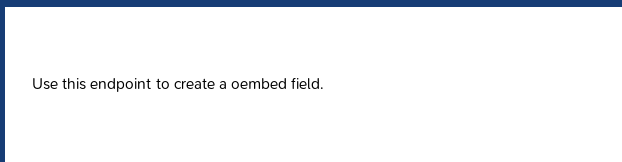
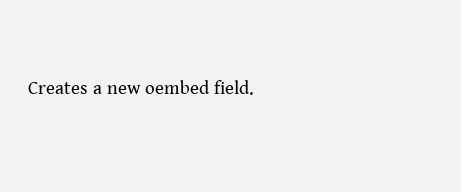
- Use this endpoint to create a oembed field.
+ Creates a new oembed field.

